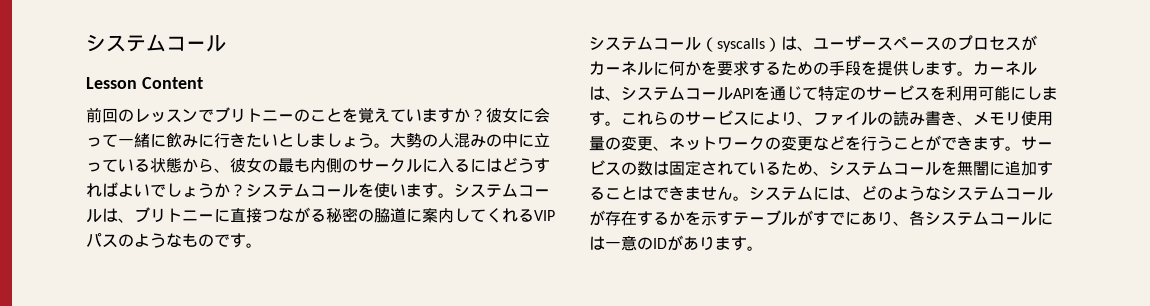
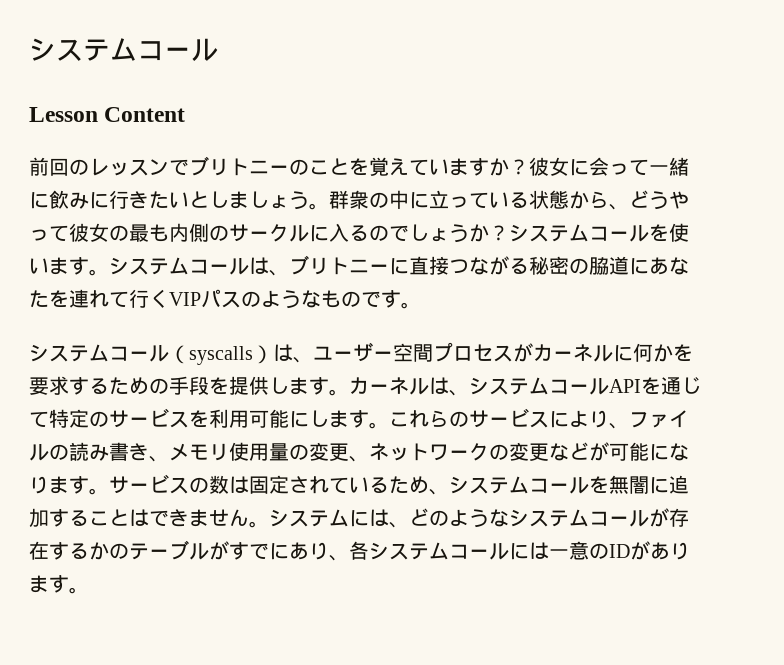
- 大勢の人混みの中に立っている状態から、彼女の最も内側のサークルに入るにはどうすればよいでしょうか？
+ 群衆の中に立っている状態から、どうやって彼女の最も内側のサークルに入るのでしょうか？
- システムコールは、ブリトニーに直接つながる秘密の脇道に案内してくれるVIPパスのようなものです。
+ システムコールは、ブリトニーに直接つながる秘密の脇道にあなたを連れて行くVIPパスのようなものです。
- システムコール（syscalls）は、ユーザースペースのプロセスがカーネルに何かを要求するための手段を提供します。
+ システムコール（syscalls）は、ユーザー空間プロセスがカーネルに何かを要求するための手段を提供します。
- これらのサービスにより、ファイルの読み書き、メモリ使用量の変更、ネットワークの変更などを行うことができます。
+ これらのサービスにより、ファイルの読み書き、メモリ使用量の変更、ネットワークの変更などが可能になります。
- システムには、どのようなシステムコールが存在するかを示すテーブルがすでにあり、各システムコールには一意のIDがあります。
+ システムには、どのようなシステムコールが存在するかのテーブルがすでにあり、各システムコールには一意のIDがあります。

